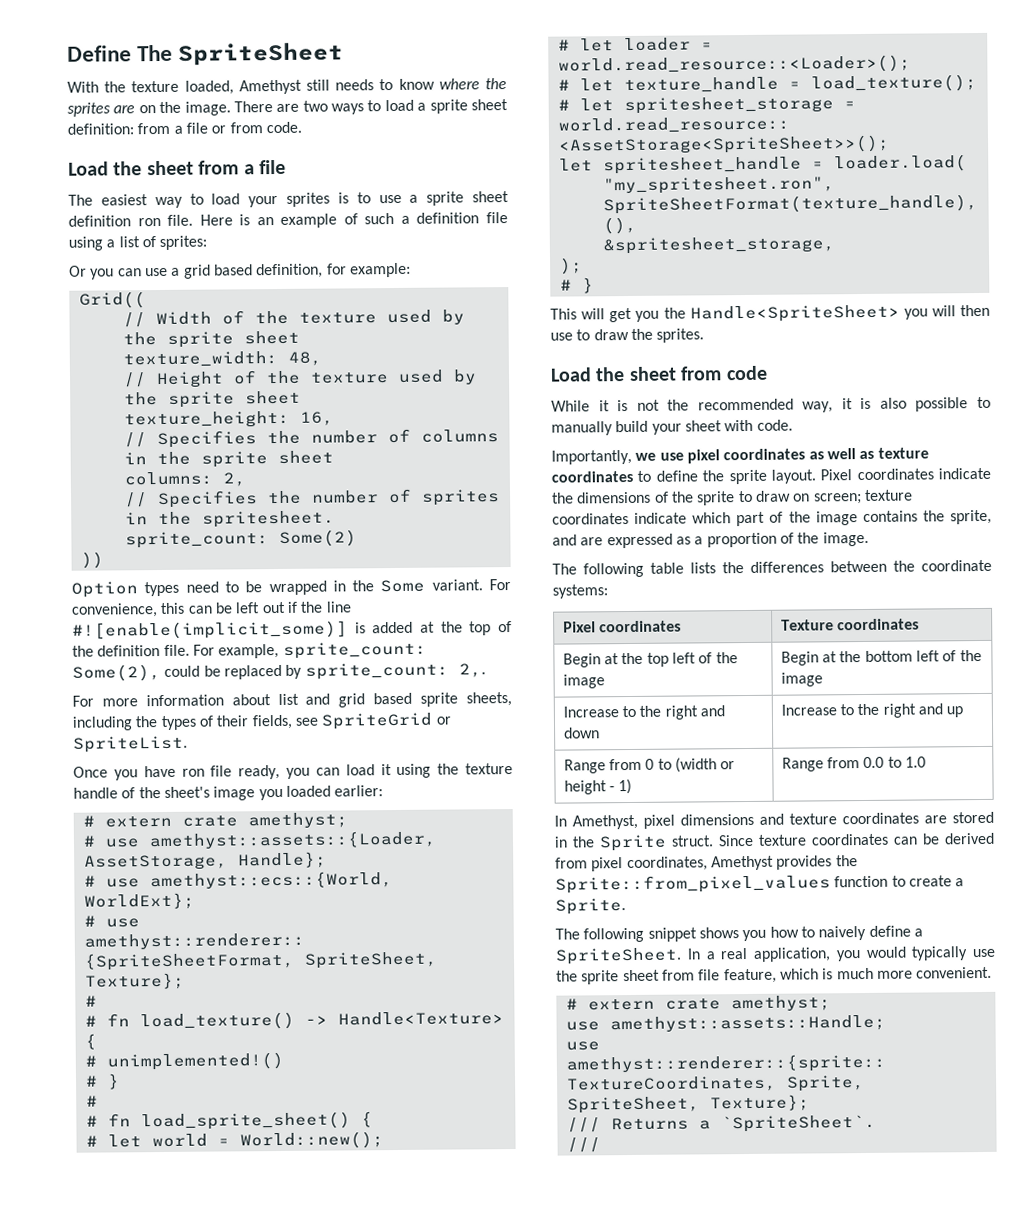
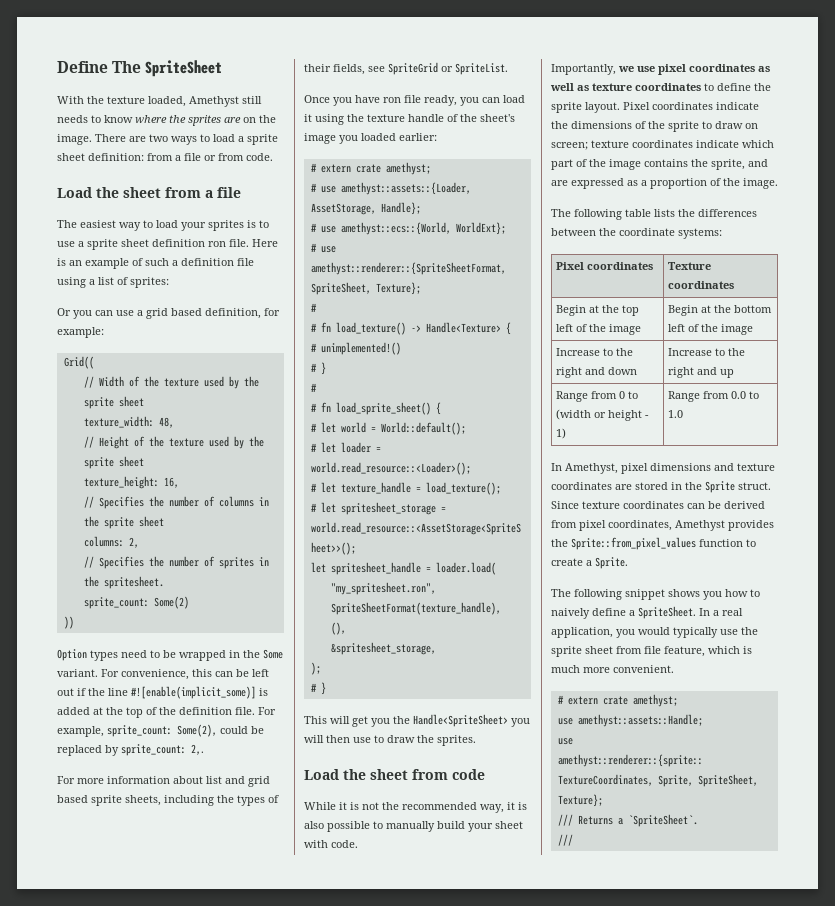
- # let world = World::new();
+ # let world = World::default();

